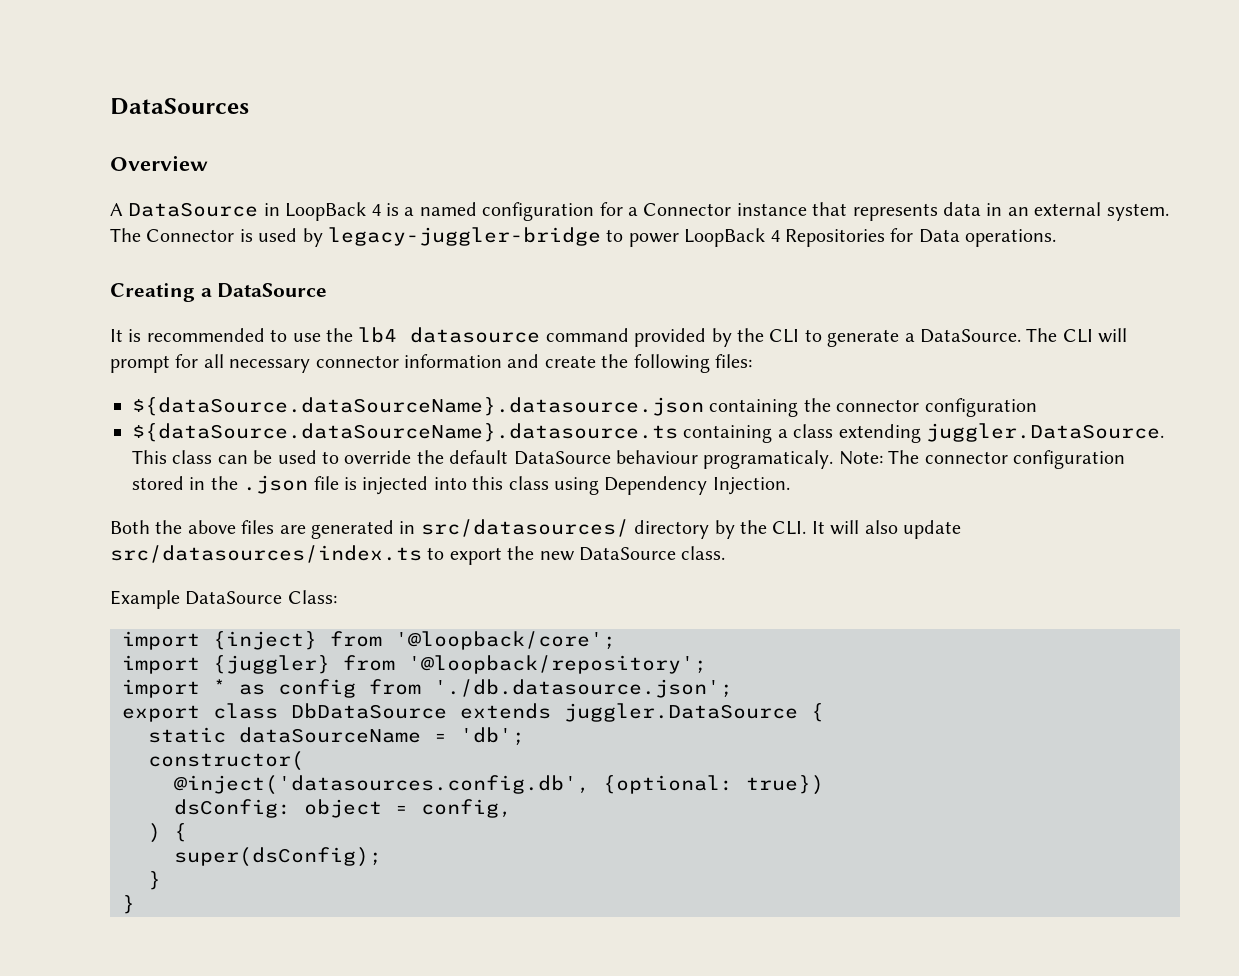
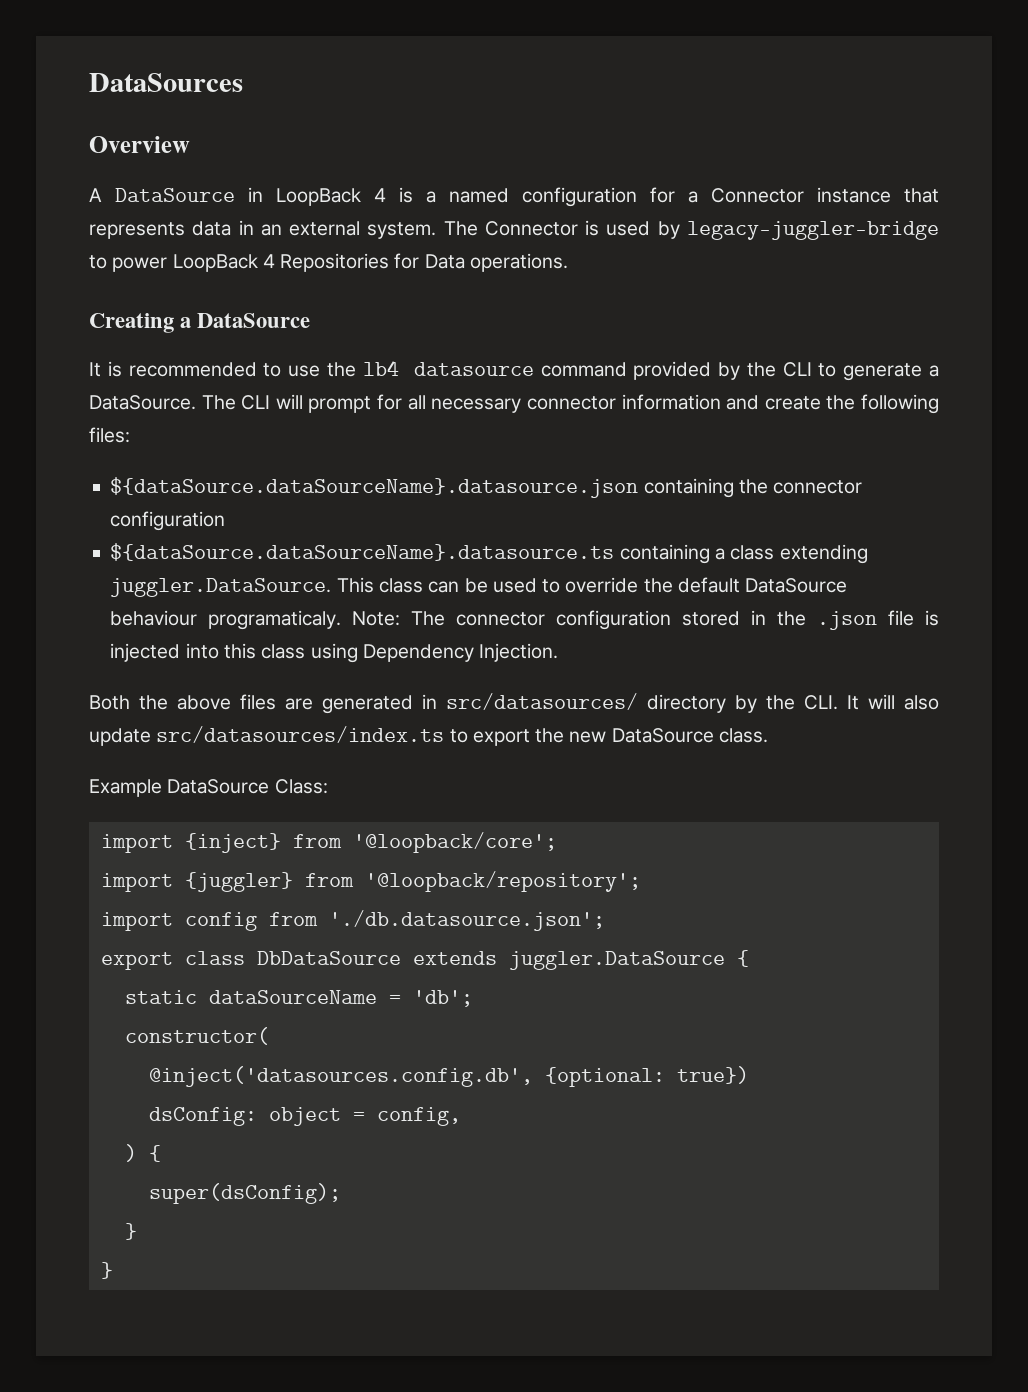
- import * as config from './db.datasource.json';
+ import config from './db.datasource.json';

